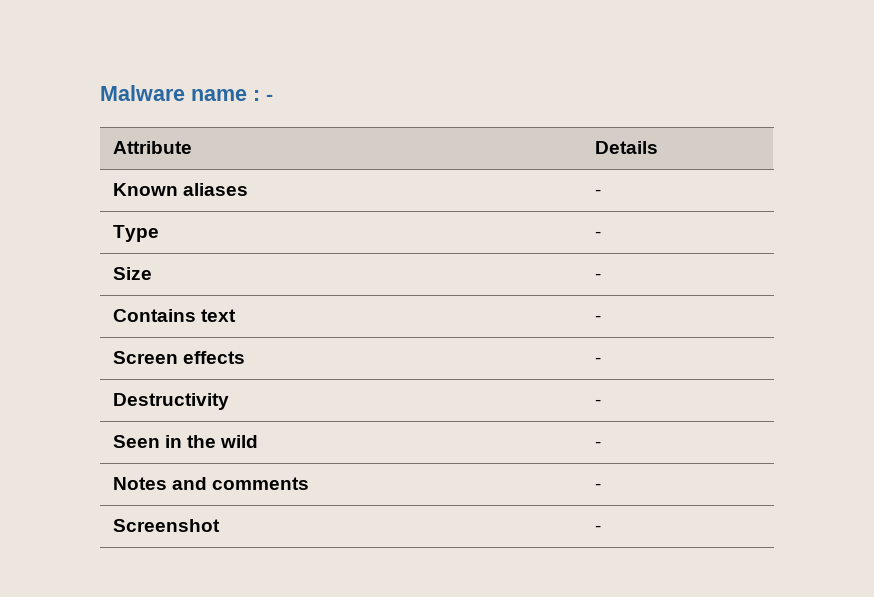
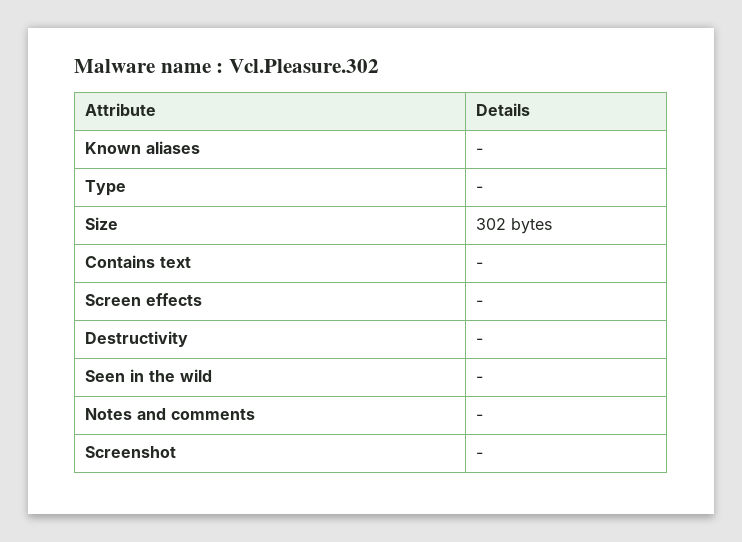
- Malware name : -
+ Malware name : Vcl.Pleasure.302
- Size | -
+ Size | 302 bytes

